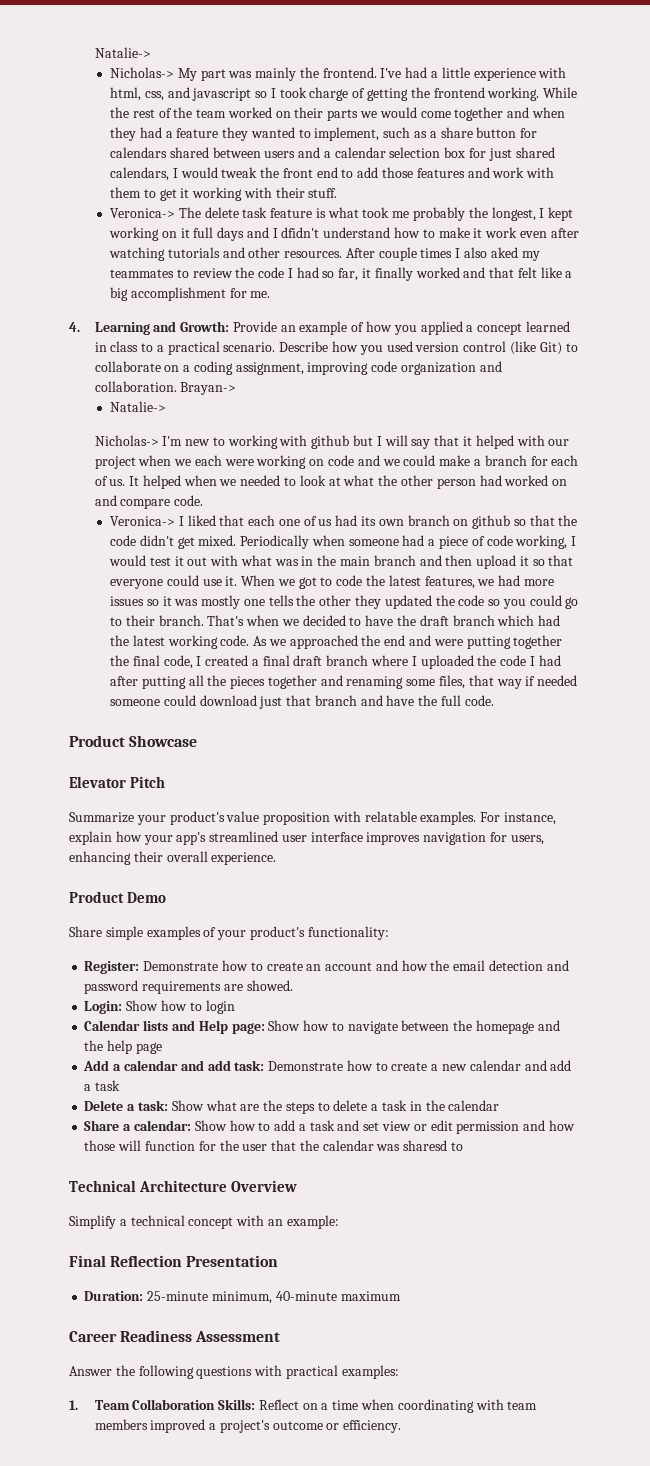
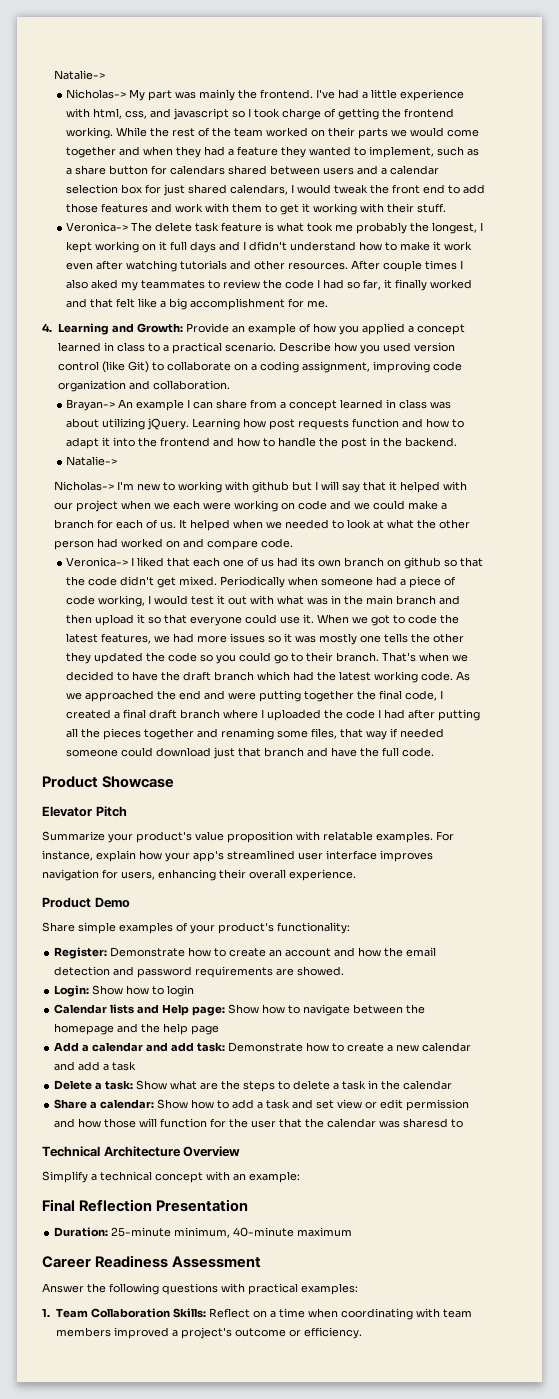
- Describe how you used version control (like Git) to collaborate on a coding assignment, improving code organization and collaboration. Brayan->
+ Describe how you used version control (like Git) to collaborate on a coding assignment, improving code organization and collaboration.
+ Brayan-> An example I can share from a concept learned in class was about utilizing jQuery. Learning how post requests function and how to adapt it into the frontend and how to handle the post in the backend.

